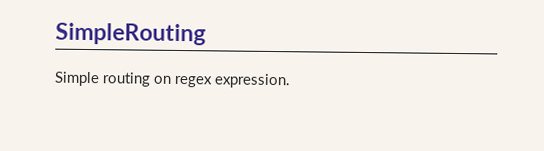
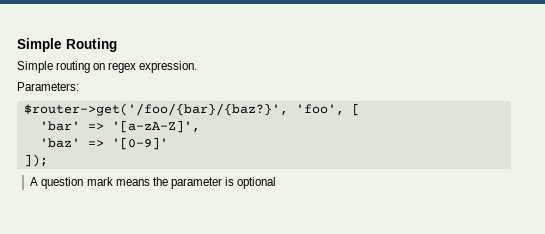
- SimpleRouting
+ Simple Routing
+ Parameters:
+ $router->get('/foo/{bar}/{baz?}', 'foo', [
+ 'bar' => '[a-zA-Z]',
+ 'baz' => '[0-9]'
+ ]);
+ A question mark means the parameter is optional

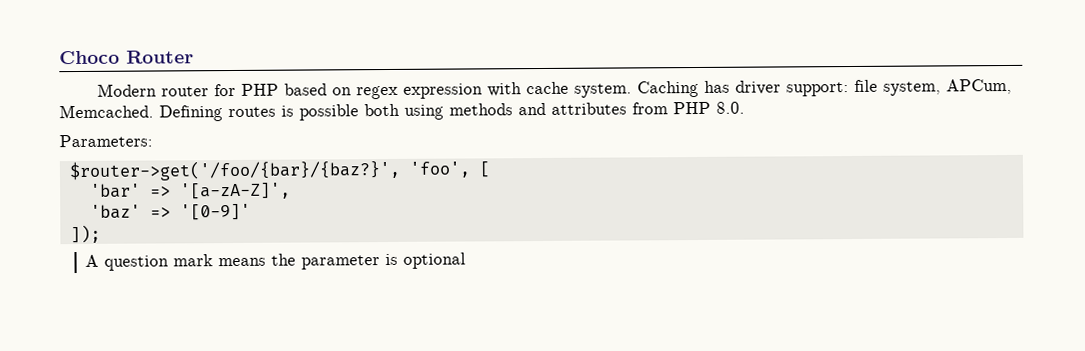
- Simple Routing
- Simple routing on regex expression.
+ Choco Router
+ Modern router for PHP based on regex expression with cache system. Caching has driver support: file system, APCum, Memcached. Defining routes is possible both using methods and attributes from PHP 8.0.

